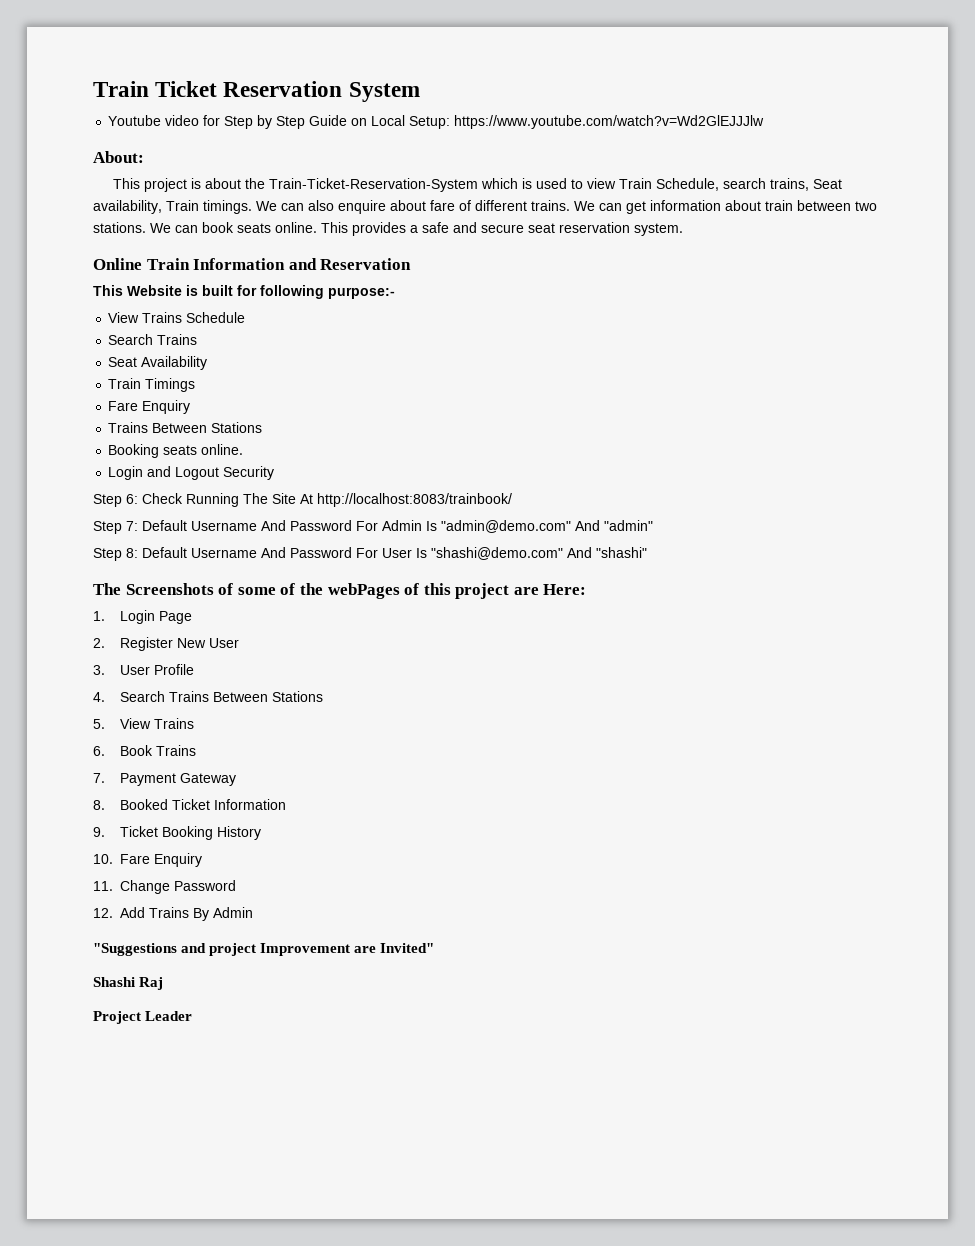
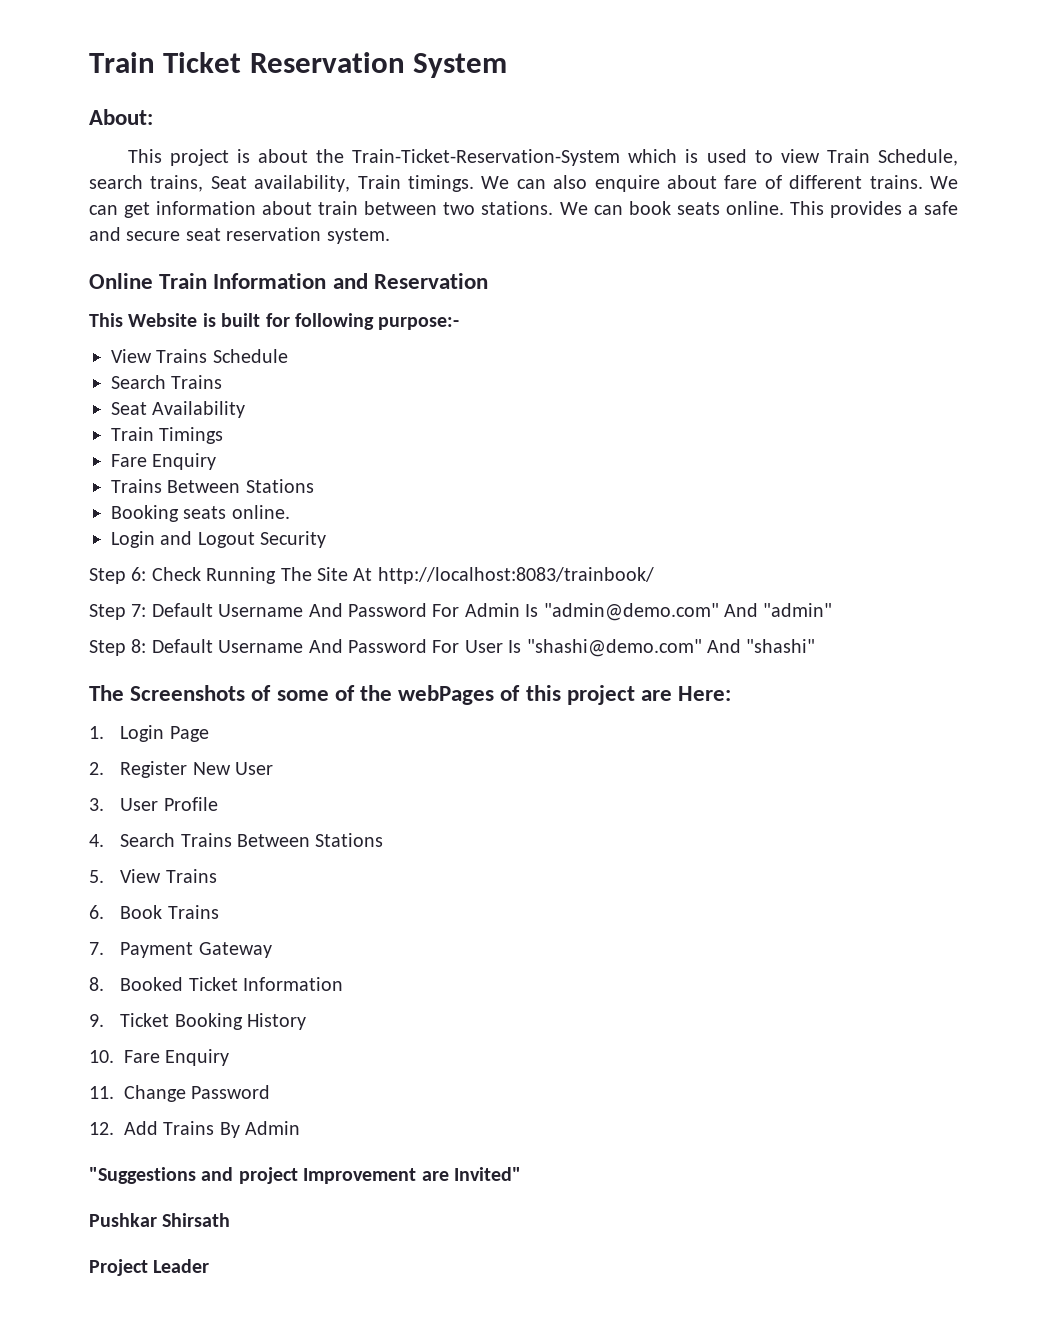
- Youtube video for Step by Step Guide on Local Setup: https://www.youtube.com/watch?v=Wd2GlEJJJlw
- Shashi Raj
+ Pushkar Shirsath

